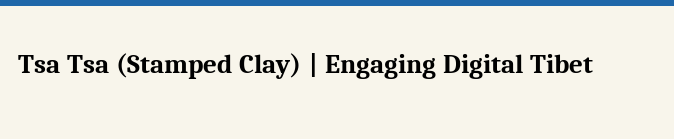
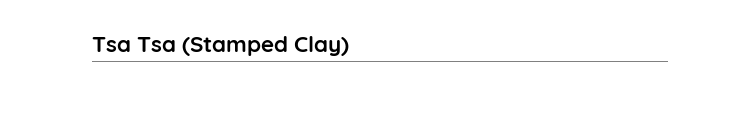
- Tsa Tsa (Stamped Clay) | Engaging Digital Tibet
+ Tsa Tsa (Stamped Clay)

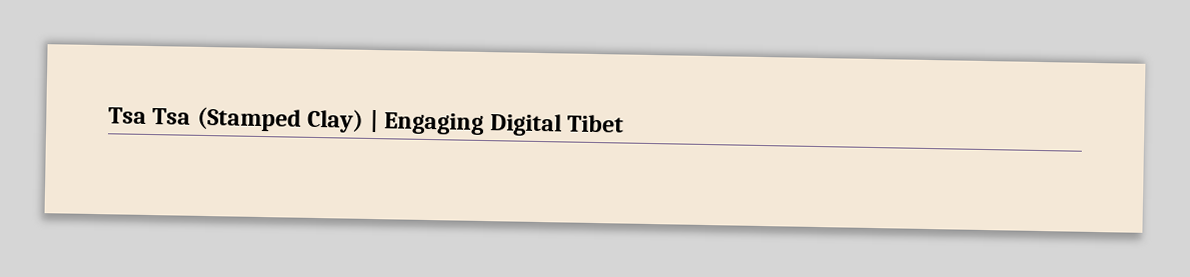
- Tsa Tsa (Stamped Clay)
+ Tsa Tsa (Stamped Clay) | Engaging Digital Tibet

